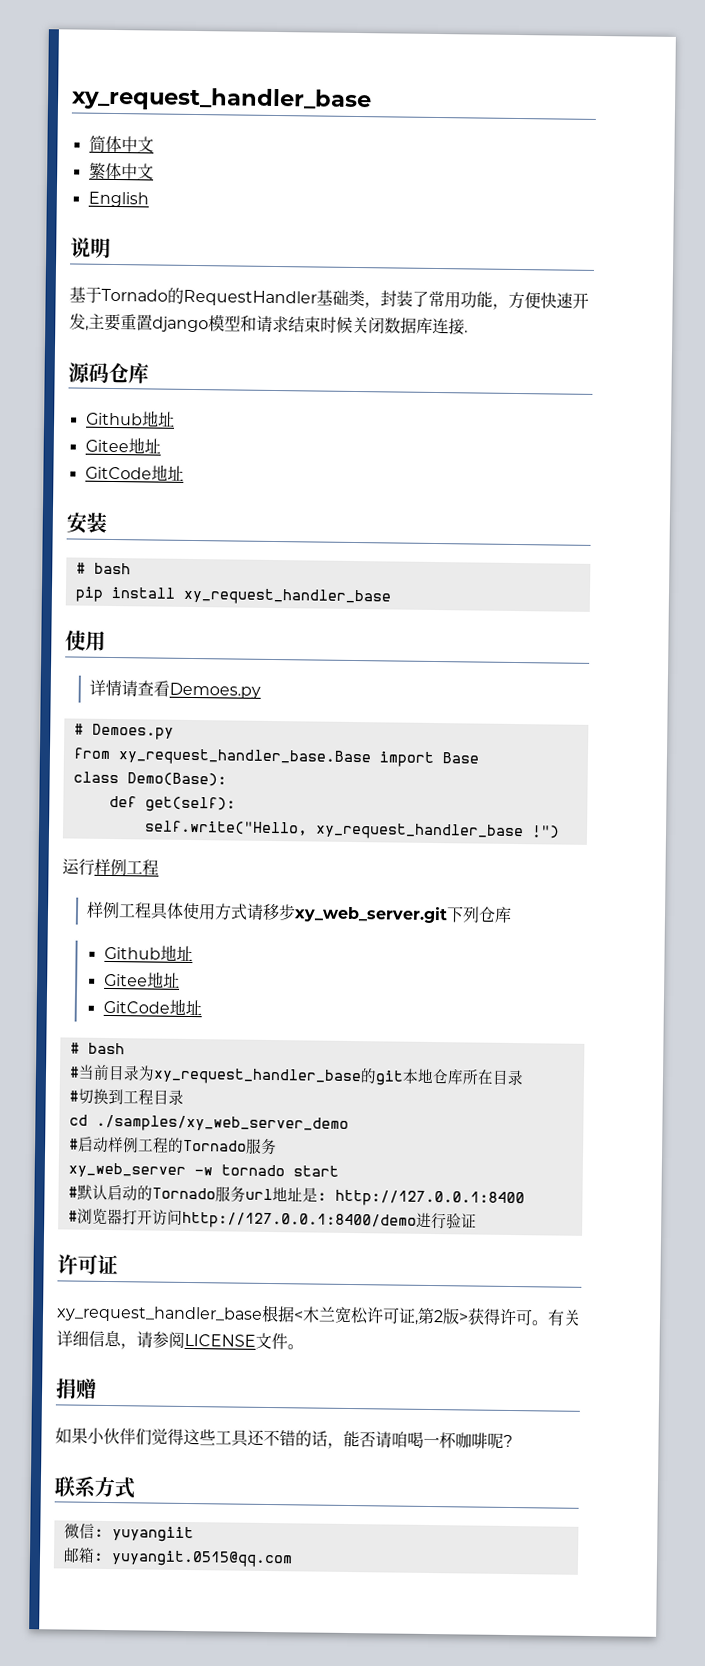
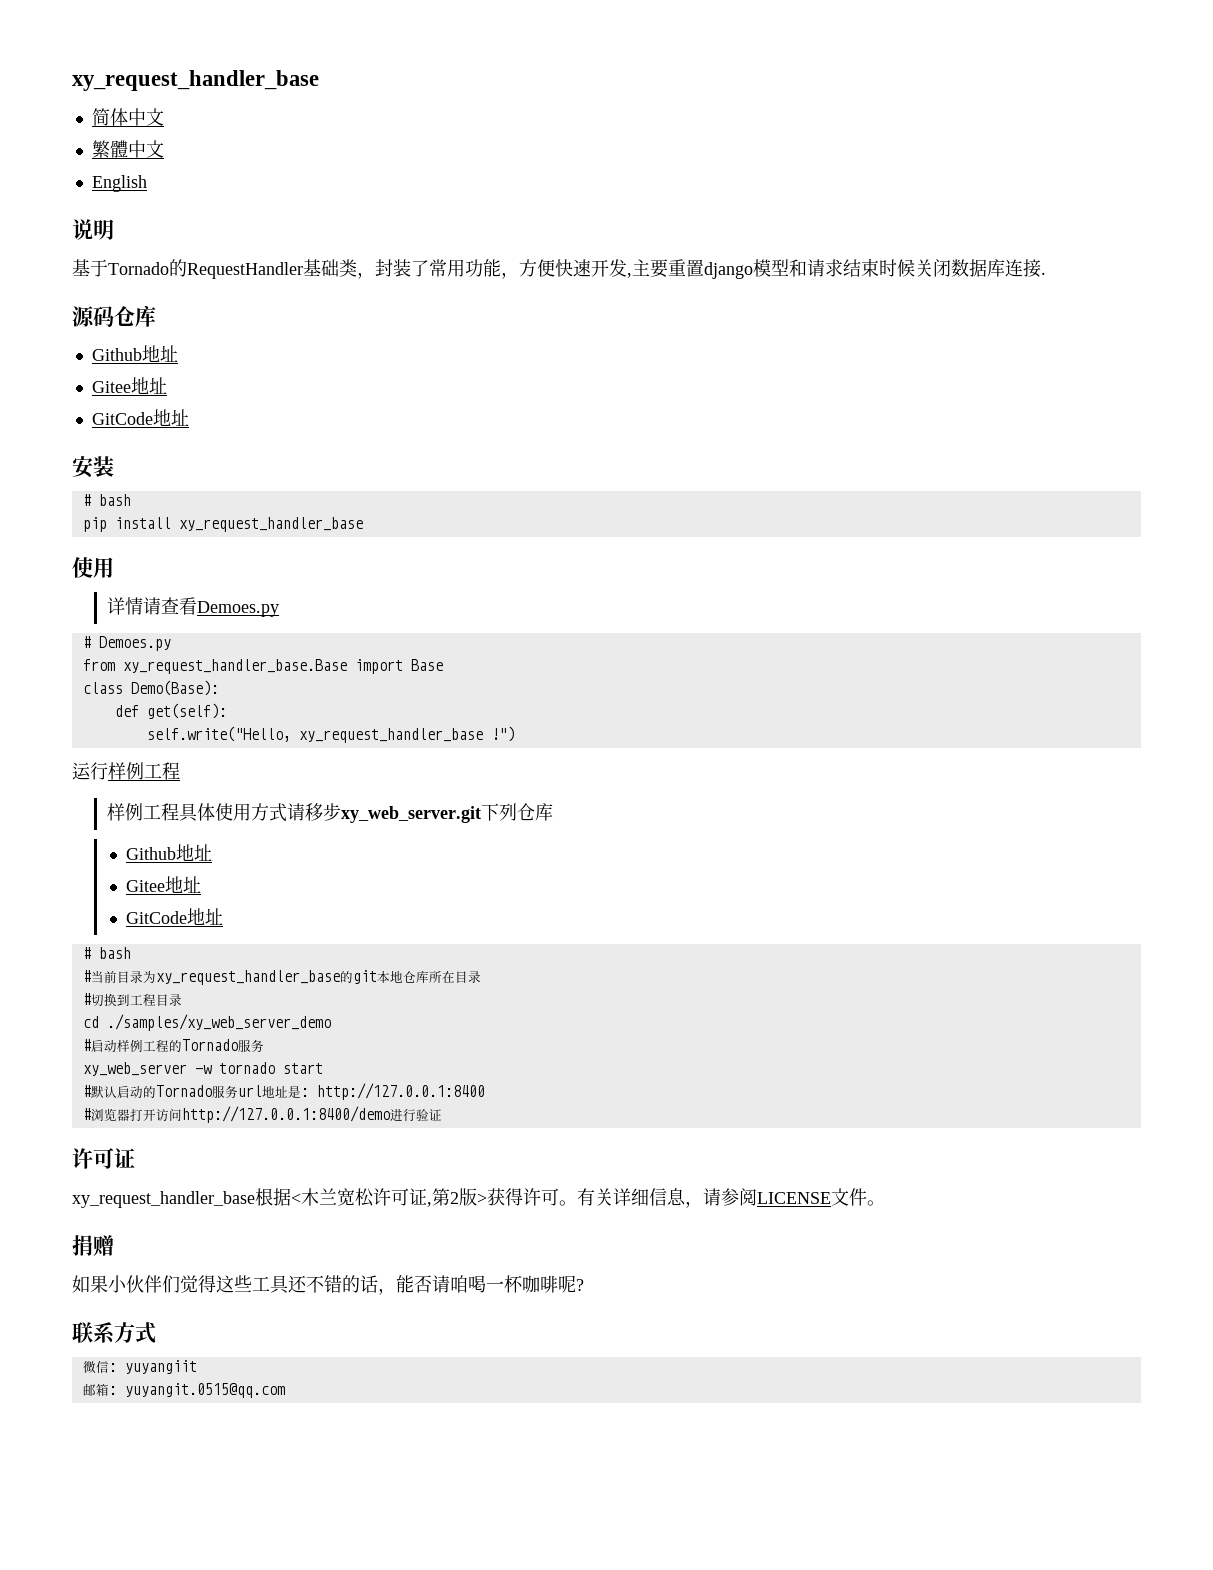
- 繁体中文
+ 繁體中文

